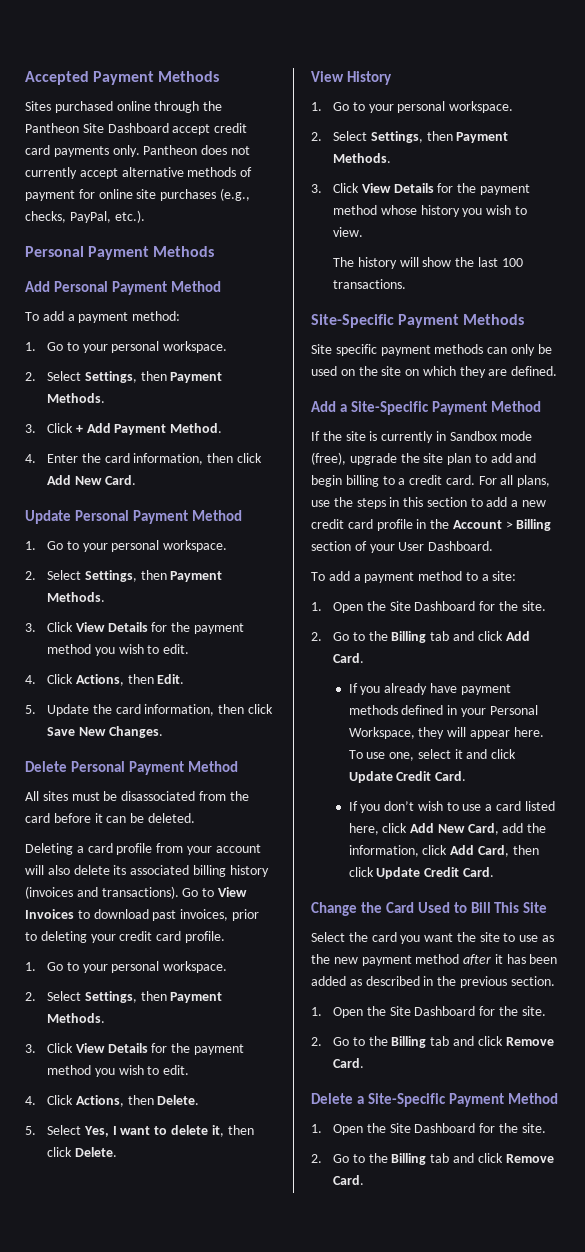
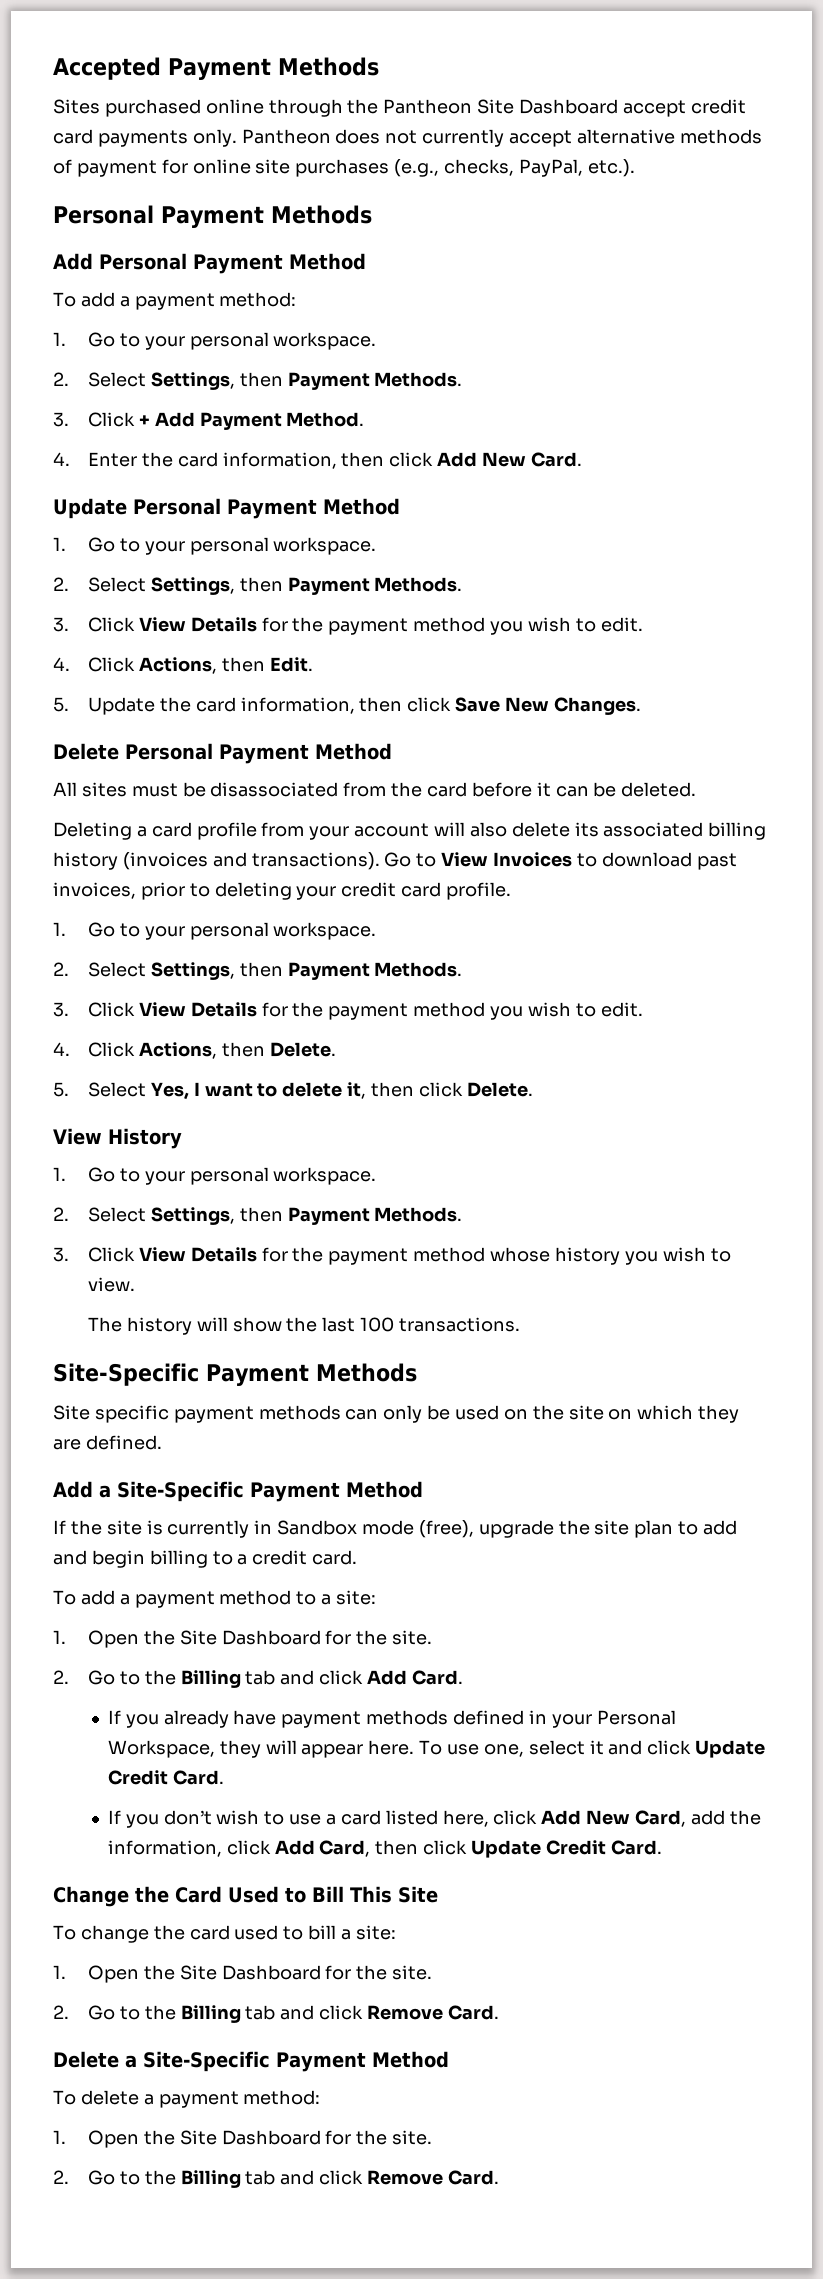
- For all plans, use the steps in this section to add a new credit card profile in the Account > Billing section of your User Dashboard.
- Select the card you want the site to use as the new payment method after it has been added as described in the previous section.
+ To change the card used to bill a site:
+ To delete a payment method:

